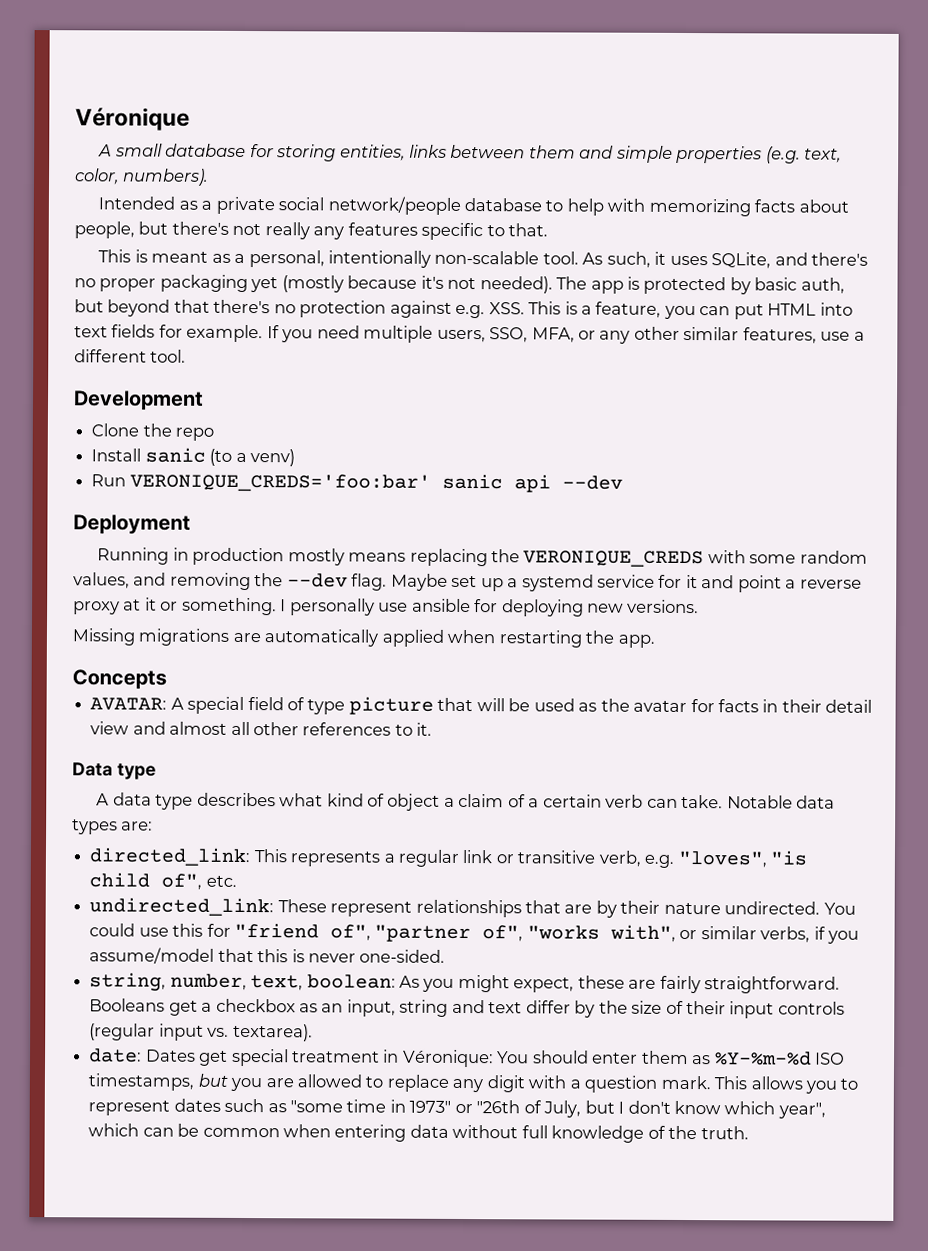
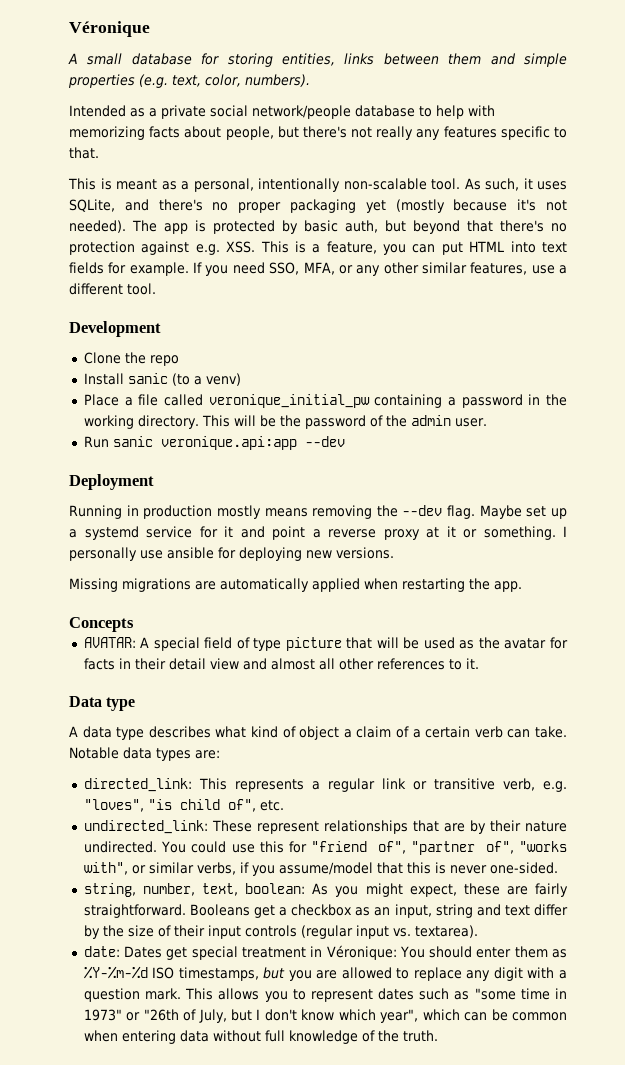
- If you need multiple users, SSO, MFA, or any other similar features, use a different tool.
+ If you need SSO, MFA, or any other similar features, use a different tool.
- Run VERONIQUE_CREDS='foo:bar' sanic api --dev
+ Place a file called veronique_initial_pw containing a password in the working directory. This will be the password of the admin user.
+ Run sanic veronique.api:app --dev
- Running in production mostly means replacing the VERONIQUE_CREDS with some random values, and removing the --dev flag.
+ Running in production mostly means removing the --dev flag.

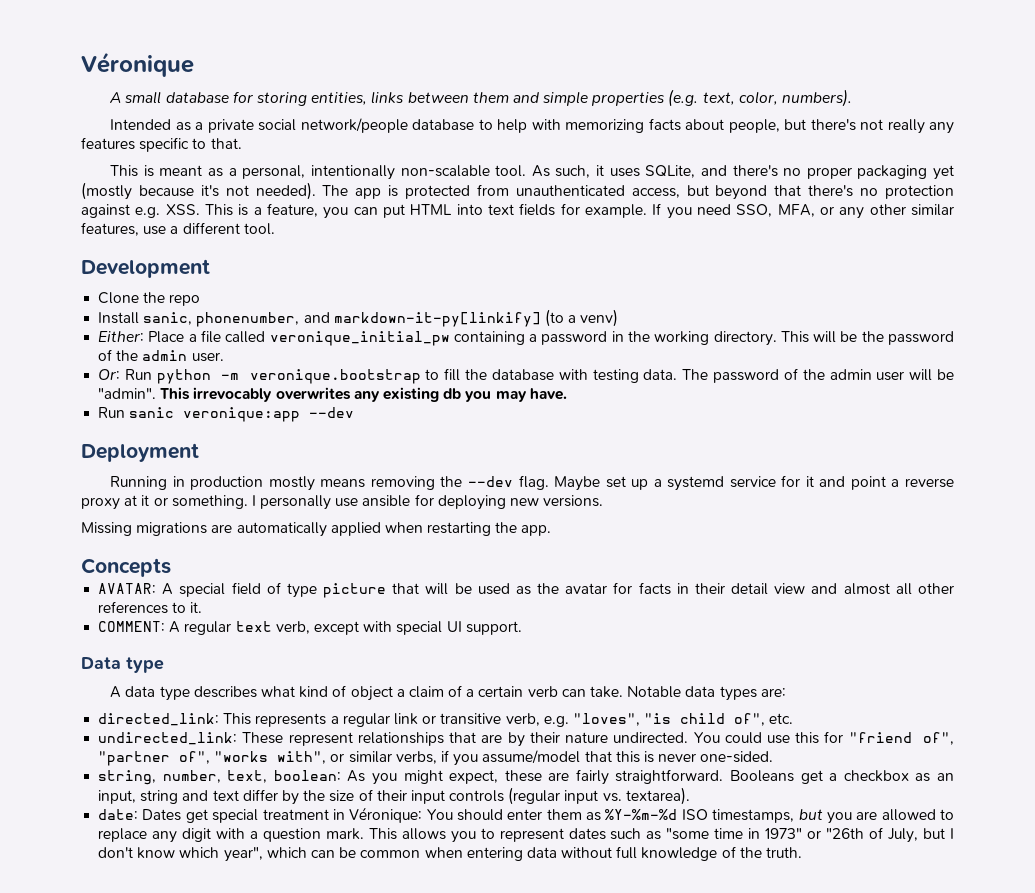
- The app is protected by basic auth, but beyond that there's no protection against e.g. XSS. This is a feature, you can put HTML into text fields for example.
+ The app is protected from unauthenticated access, but beyond that there's no protection against e.g. XSS. This is a feature, you can put HTML into text fields for example.
- Install sanic (to a venv)
+ Install sanic, phonenumber, and markdown-it-py[linkify] (to a venv)
- Place a file called veronique_initial_pw containing a password in the working directory.
+ Either: Place a file called veronique_initial_pw containing a password in the working directory.
+ Or: Run python -m veronique.bootstrap to fill the database with testing data. The password of the admin user will be "admin". This irrevocably overwrites any existing db you may have.
- Run sanic veronique.api:app --dev
+ Run sanic veronique:app --dev
+ COMMENT: A regular text verb, except with special UI support.

